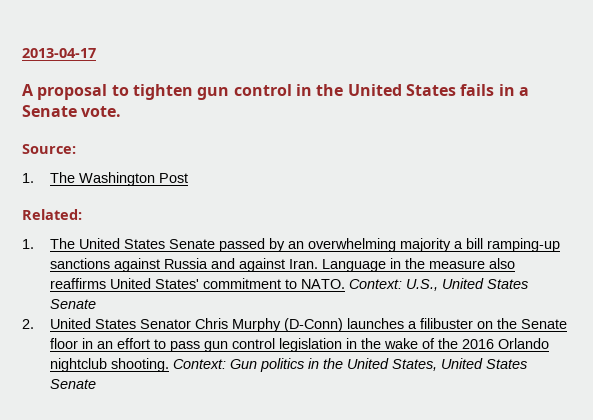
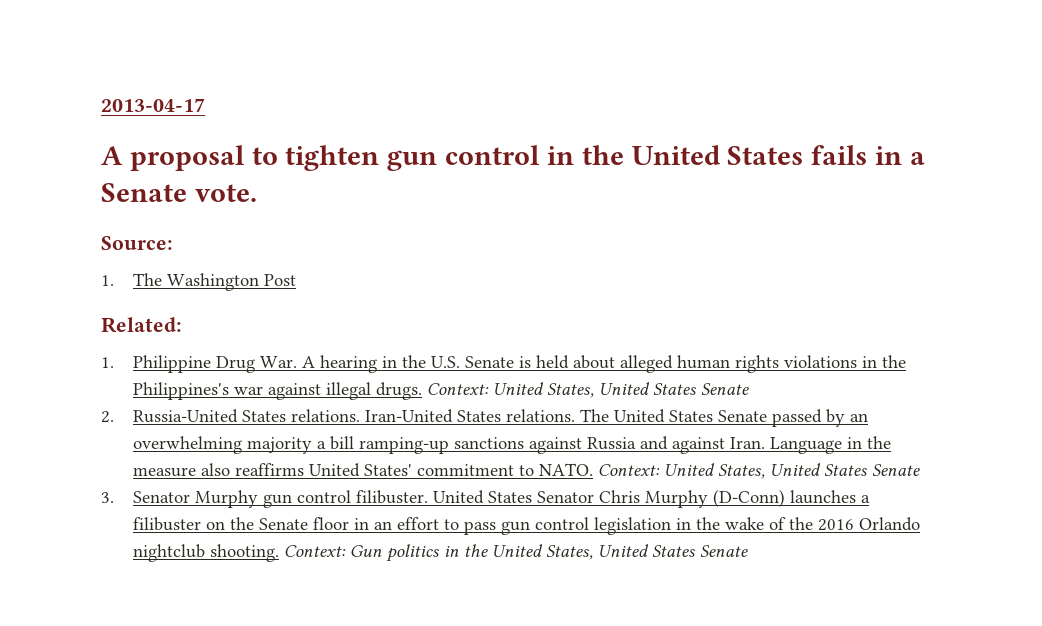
- 1. The United States Senate passed by an overwhelming majority a bill ramping-up sanctions against Russia and against Iran.
+ 1. Philippine Drug War. A hearing in the U.S. Senate is held about alleged human rights violations in the Philippines's war against illegal drugs. Context: United States, United States Senate
+ 2. Russia-United States relations. Iran-United States relations. The United States Senate passed by an overwhelming majority a bill ramping-up sanctions against Russia and against Iran.
- Language in the measure also reaffirms United States' commitment to NATO. Context: U.S., United States Senate
- 2. United States Senator Chris Murphy (D-Conn) launches a filibuster on the Senate floor in an effort to pass gun control legislation in the wake of the 2016 Orlando nightclub shooting.
+ Language in the measure also reaffirms United States' commitment to NATO. Context: United States, United States Senate
+ 3. Senator Murphy gun control filibuster. United States Senator Chris Murphy (D-Conn) launches a filibuster on the Senate floor in an effort to pass gun control legislation in the wake of the 2016 Orlando nightclub shooting.

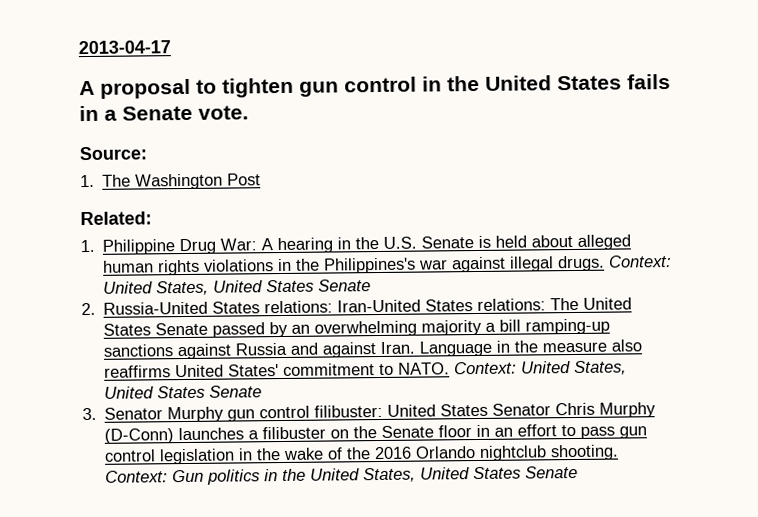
- 1. Philippine Drug War. A hearing in the U.S. Senate is held about alleged human rights violations in the Philippines's war against illegal drugs.
+ 1. Philippine Drug War: A hearing in the U.S. Senate is held about alleged human rights violations in the Philippines's war against illegal drugs.
- 2. Russia-United States relations. Iran-United States relations. The United States Senate passed by an overwhelming majority a bill ramping-up sanctions against Russia and against Iran.
+ 2. Russia-United States relations: Iran-United States relations: The United States Senate passed by an overwhelming majority a bill ramping-up sanctions against Russia and against Iran.
- 3. Senator Murphy gun control filibuster. United States Senator Chris Murphy (D-Conn) launches a filibuster on the Senate floor in an effort to pass gun control legislation in the wake of the 2016 Orlando nightclub shooting.
+ 3. Senator Murphy gun control filibuster: United States Senator Chris Murphy (D-Conn) launches a filibuster on the Senate floor in an effort to pass gun control legislation in the wake of the 2016 Orlando nightclub shooting.

